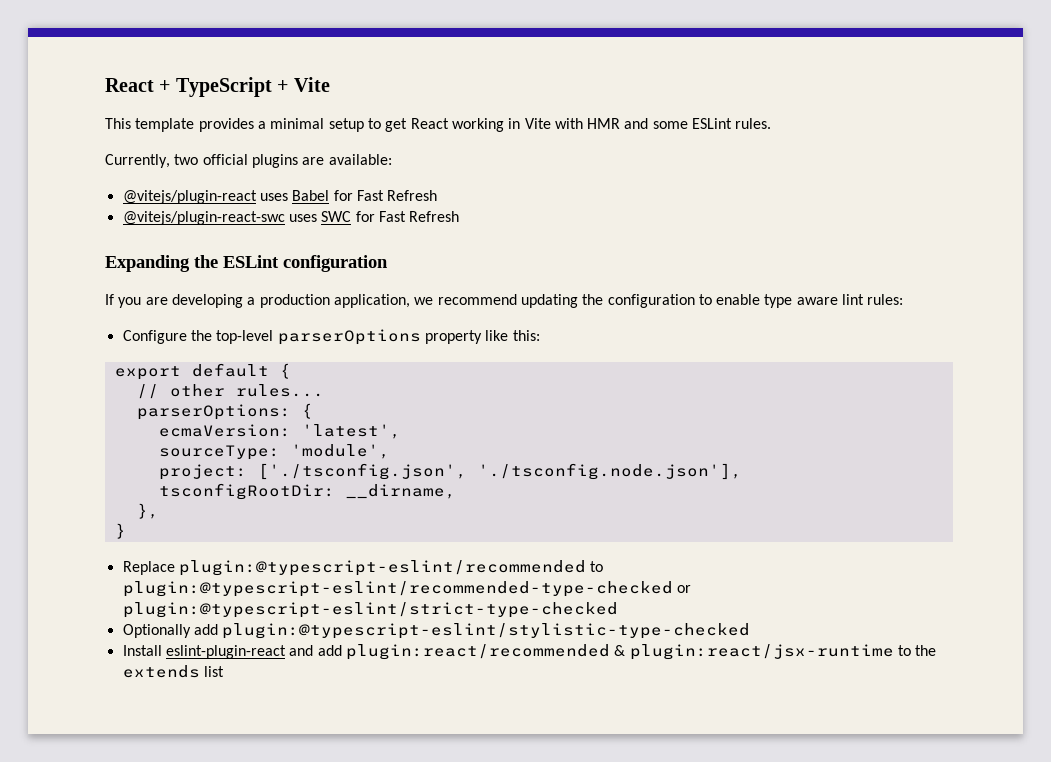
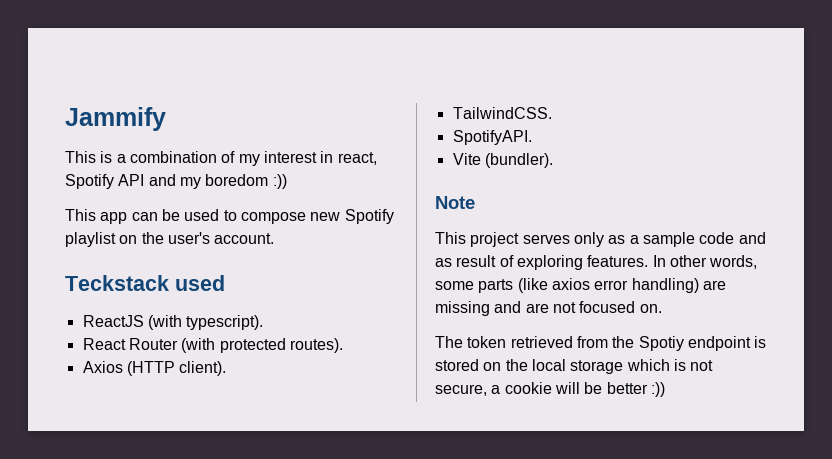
- React + TypeScript + Vite
- This template provides a minimal setup to get React working in Vite with HMR and some ESLint rules.
- Currently, two official plugins are available:
- @vitejs/plugin-react uses Babel for Fast Refresh
- @vitejs/plugin-react-swc uses SWC for Fast Refresh
- Expanding the ESLint configuration
- If you are developing a production application, we recommend updating the configuration to enable type aware lint rules:
- Configure the top-level parserOptions property like this:
- export default {
- // other rules...
- parserOptions: {
- ecmaVersion: 'latest',
- sourceType: 'module',
- project: ['./tsconfig.json', './tsconfig.node.json'],
- tsconfigRootDir: __dirname,
- },
- }
- Replace plugin:@typescript-eslint/recommended to plugin:@typescript-eslint/recommended-type-checked or plugin:@typescript-eslint/strict-type-checked
- Optionally add plugin:@typescript-eslint/stylistic-type-checked
- Install eslint-plugin-react and add plugin:react/recommended & plugin:react/jsx-runtime to the extends list
+ Jammify
+ This is a combination of my interest in react, Spotify API and my boredom :))
+ This app can be used to compose new Spotify playlist on the user's account.
+ Teckstack used
+ ReactJS (with typescript).
+ React Router (with protected routes).
+ Axios (HTTP client).
+ TailwindCSS.
+ SpotifyAPI.
+ Vite (bundler).
+ Note
+ This project serves only as a sample code and as result of exploring features. In other words, some parts (like axios error handling) are missing and are not focused on.
+ The token retrieved from the Spotiy endpoint is stored on the local storage which is not secure, a cookie will be better :))

